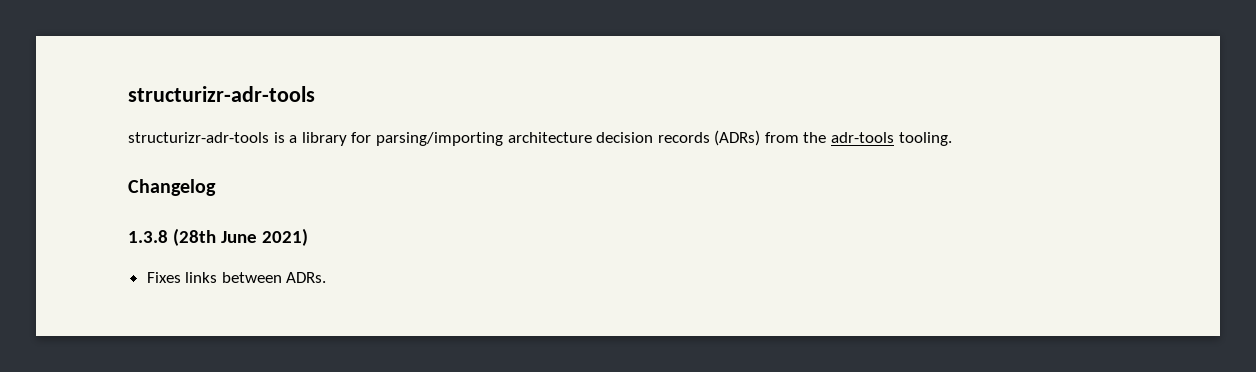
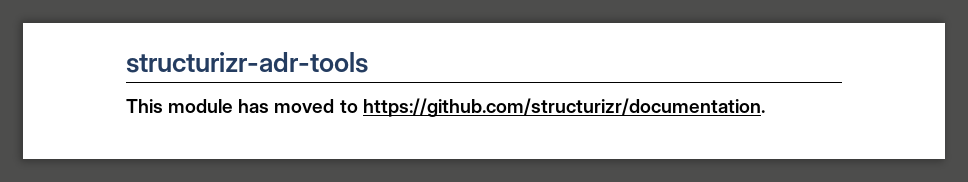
- structurizr-adr-tools is a library for parsing/importing architecture decision records (ADRs) from the adr-tools tooling.
- Changelog
- 1.3.8 (28th June 2021)
- Fixes links between ADRs.
+ This module has moved to https://github.com/structurizr/documentation.

